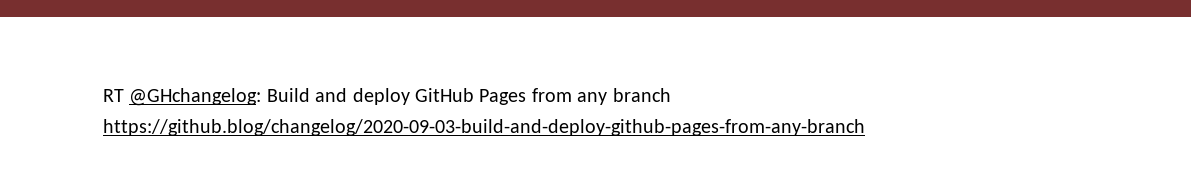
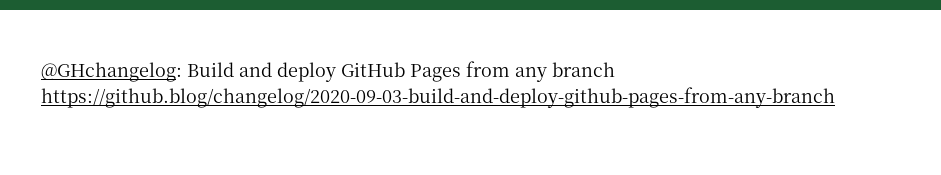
- RT @GHchangelog: Build and deploy GitHub Pages from any branch https://github.blog/changelog/2020-09-03-build-and-deploy-github-pages-from-any-branch
+ @GHchangelog: Build and deploy GitHub Pages from any branch https://github.blog/changelog/2020-09-03-build-and-deploy-github-pages-from-any-branch

